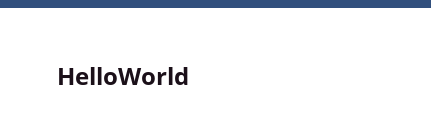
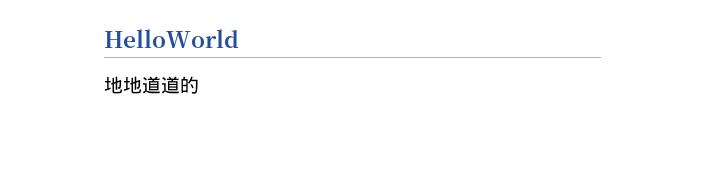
+ 地地道道的

